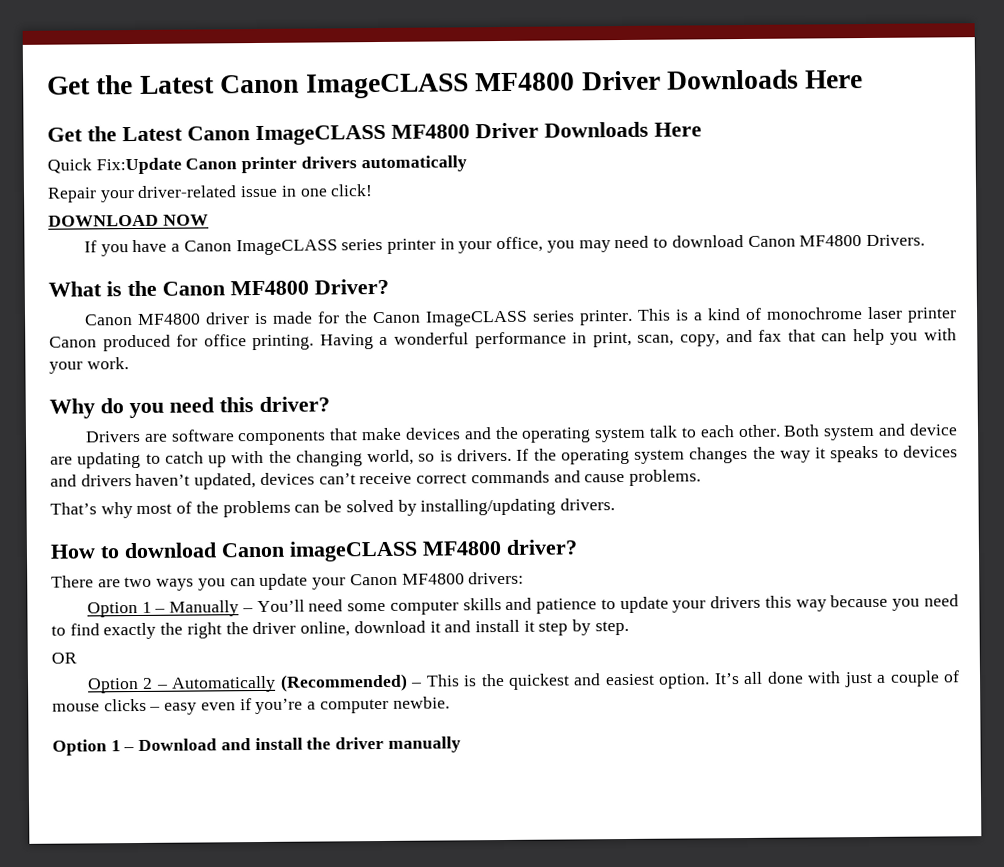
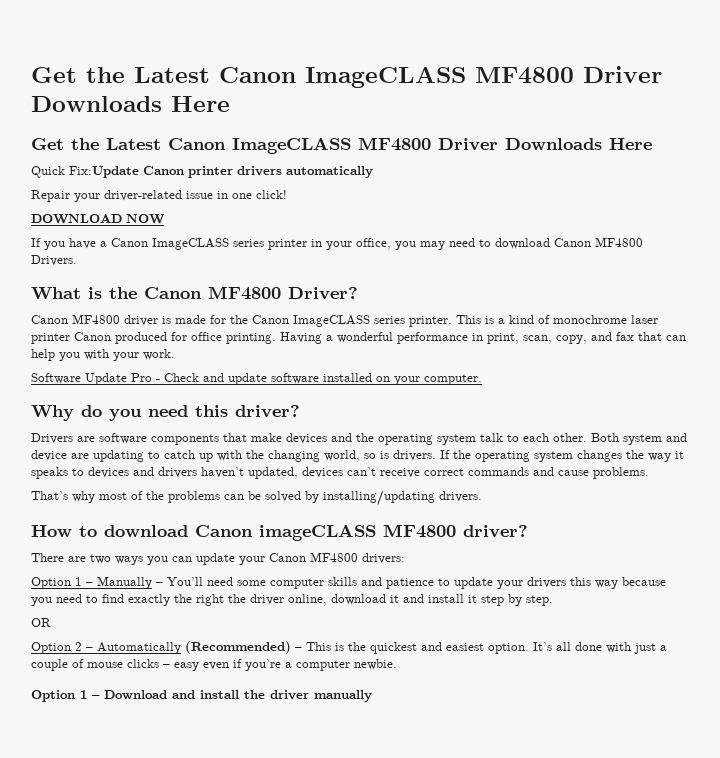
+ Software Update Pro - Check and update software installed on your computer.

